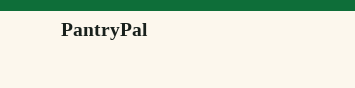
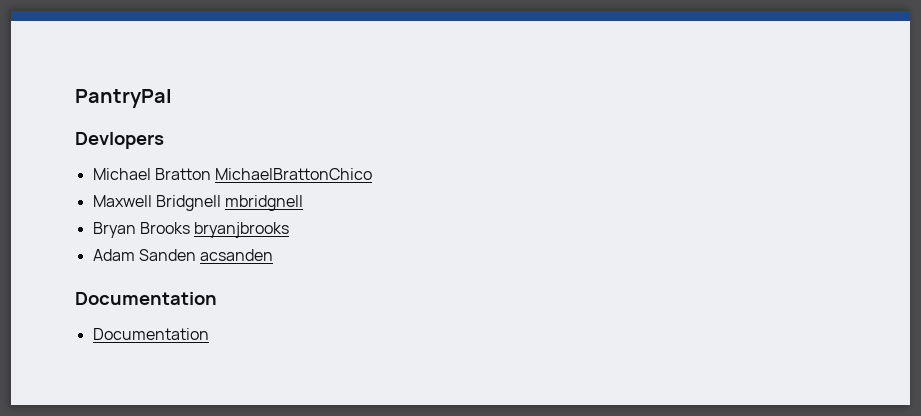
+ Devlopers
+ Michael Bratton MichaelBrattonChico
+ Maxwell Bridgnell mbridgnell
+ Bryan Brooks bryanjbrooks
+ Adam Sanden acsanden
+ Documentation
+ Documentation

